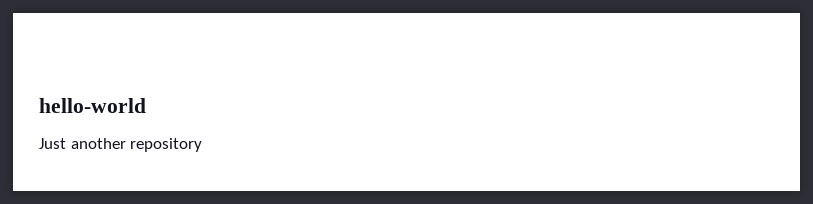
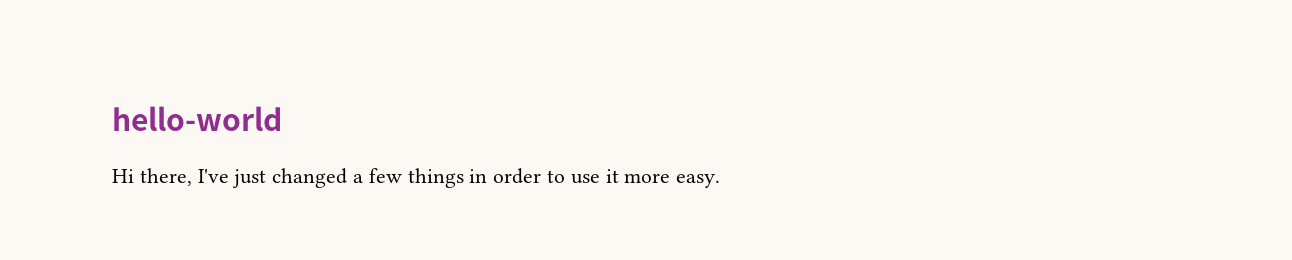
- Just another repository
+ Hi there, I've just changed a few things in order to use it more easy.

